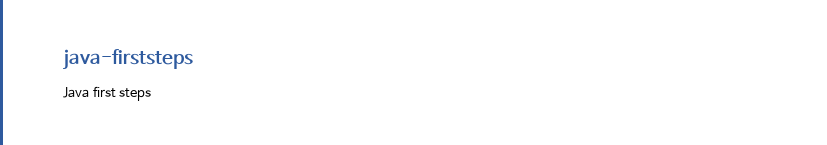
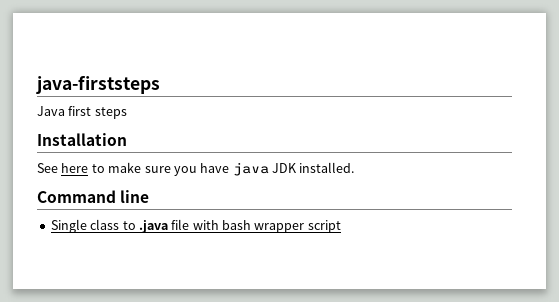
+ Installation
+ See here to make sure you have java JDK installed.
+ Command line
+ Single class to .java file with bash wrapper script

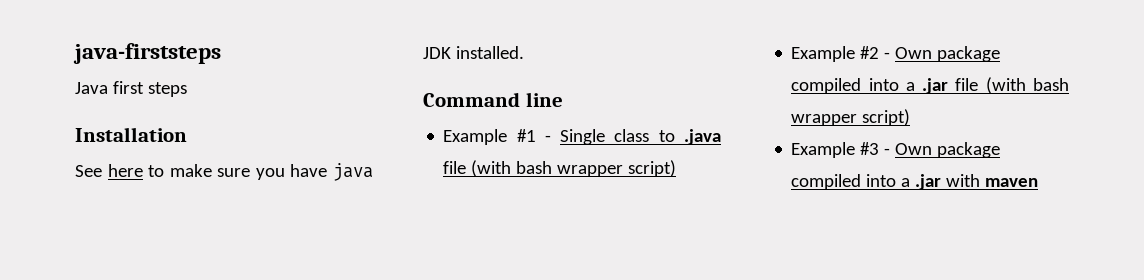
- Single class to .java file with bash wrapper script
+ Example #1 - Single class to .java file (with bash wrapper script)
+ Example #2 - Own package compiled into a .jar file (with bash wrapper script)
+ Example #3 - Own package compiled into a .jar with maven

